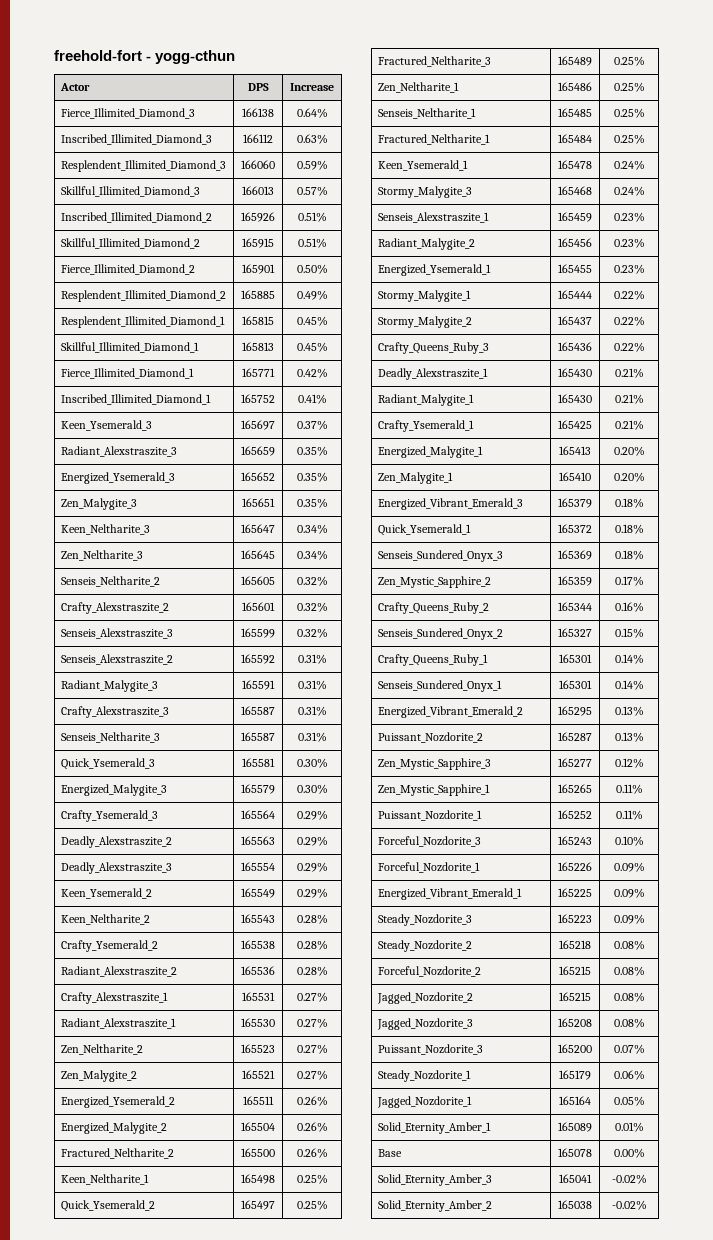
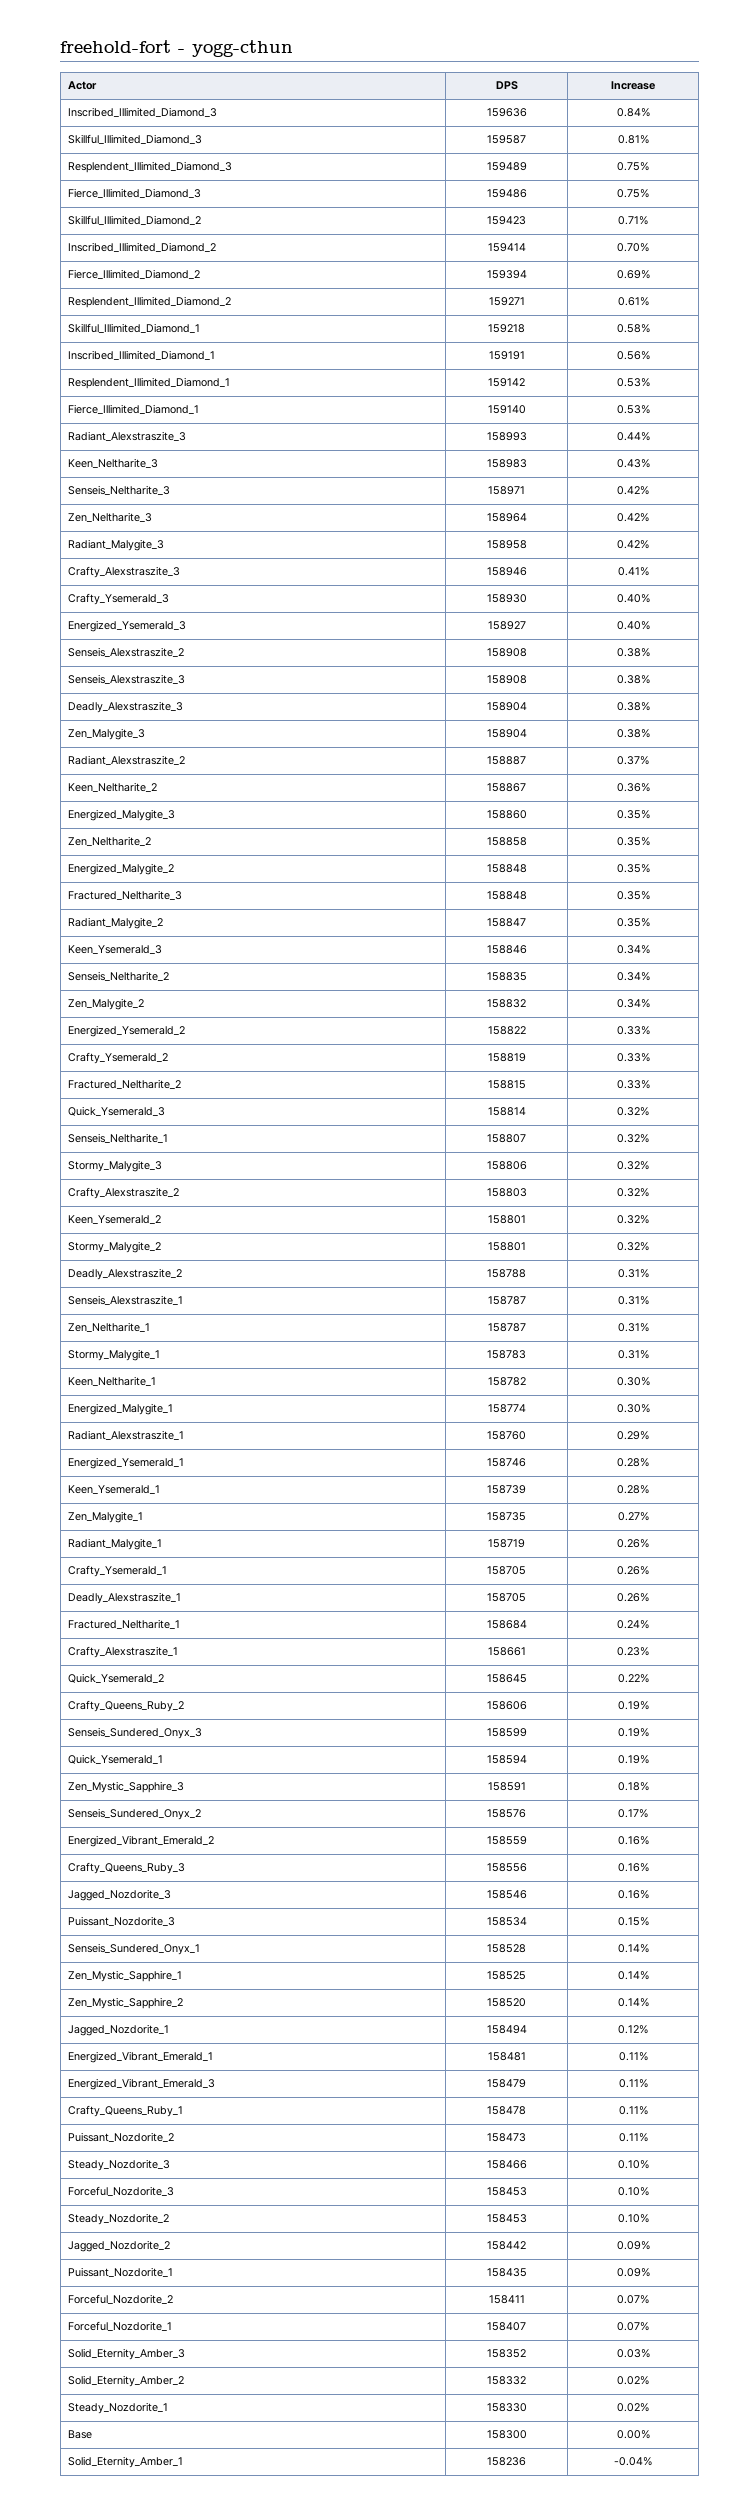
- Fierce_Illimited_Diamond_3 | 166138 | 0.64%
- Inscribed_Illimited_Diamond_3 | 166112 | 0.63%
- Resplendent_Illimited_Diamond_3 | 166060 | 0.59%
- Skillful_Illimited_Diamond_3 | 166013 | 0.57%
- Inscribed_Illimited_Diamond_2 | 165926 | 0.51%
- Skillful_Illimited_Diamond_2 | 165915 | 0.51%
+ Inscribed_Illimited_Diamond_3 | 159636 | 0.84%
+ Skillful_Illimited_Diamond_3 | 159587 | 0.81%
+ Resplendent_Illimited_Diamond_3 | 159489 | 0.75%
+ Fierce_Illimited_Diamond_3 | 159486 | 0.75%
+ Skillful_Illimited_Diamond_2 | 159423 | 0.71%
+ Inscribed_Illimited_Diamond_2 | 159414 | 0.70%
- Fierce_Illimited_Diamond_2 | 165901 | 0.50%
+ Fierce_Illimited_Diamond_2 | 159394 | 0.69%
- Resplendent_Illimited_Diamond_2 | 165885 | 0.49%
- Resplendent_Illimited_Diamond_1 | 165815 | 0.45%
- Skillful_Illimited_Diamond_1 | 165813 | 0.45%
- Fierce_Illimited_Diamond_1 | 165771 | 0.42%
- Inscribed_Illimited_Diamond_1 | 165752 | 0.41%
- Keen_Ysemerald_3 | 165697 | 0.37%
- Radiant_Alexstraszite_3 | 165659 | 0.35%
- Energized_Ysemerald_3 | 165652 | 0.35%
- Zen_Malygite_3 | 165651 | 0.35%
- Keen_Neltharite_3 | 165647 | 0.34%
- Zen_Neltharite_3 | 165645 | 0.34%
- Senseis_Neltharite_2 | 165605 | 0.32%
+ Resplendent_Illimited_Diamond_2 | 159271 | 0.61%
+ Skillful_Illimited_Diamond_1 | 159218 | 0.58%
+ Inscribed_Illimited_Diamond_1 | 159191 | 0.56%
+ Resplendent_Illimited_Diamond_1 | 159142 | 0.53%
+ Fierce_Illimited_Diamond_1 | 159140 | 0.53%
+ Radiant_Alexstraszite_3 | 158993 | 0.44%
+ Keen_Neltharite_3 | 158983 | 0.43%
+ Senseis_Neltharite_3 | 158971 | 0.42%
+ Zen_Neltharite_3 | 158964 | 0.42%
+ Radiant_Malygite_3 | 158958 | 0.42%
+ Crafty_Alexstraszite_3 | 158946 | 0.41%
+ Crafty_Ysemerald_3 | 158930 | 0.40%
+ Energized_Ysemerald_3 | 158927 | 0.40%
+ Senseis_Alexstraszite_2 | 158908 | 0.38%
+ Senseis_Alexstraszite_3 | 158908 | 0.38%
+ Deadly_Alexstraszite_3 | 158904 | 0.38%
+ Zen_Malygite_3 | 158904 | 0.38%
+ Radiant_Alexstraszite_2 | 158887 | 0.37%
+ Keen_Neltharite_2 | 158867 | 0.36%
+ Energized_Malygite_3 | 158860 | 0.35%
+ Zen_Neltharite_2 | 158858 | 0.35%
+ Energized_Malygite_2 | 158848 | 0.35%
+ Fractured_Neltharite_3 | 158848 | 0.35%
+ Radiant_Malygite_2 | 158847 | 0.35%
+ Keen_Ysemerald_3 | 158846 | 0.34%
+ Senseis_Neltharite_2 | 158835 | 0.34%
+ Zen_Malygite_2 | 158832 | 0.34%
+ Energized_Ysemerald_2 | 158822 | 0.33%
+ Crafty_Ysemerald_2 | 158819 | 0.33%
+ Fractured_Neltharite_2 | 158815 | 0.33%
+ Quick_Ysemerald_3 | 158814 | 0.32%
+ Senseis_Neltharite_1 | 158807 | 0.32%
+ Stormy_Malygite_3 | 158806 | 0.32%
- Crafty_Alexstraszite_2 | 165601 | 0.32%
- Senseis_Alexstraszite_3 | 165599 | 0.32%
- Senseis_Alexstraszite_2 | 165592 | 0.31%
- Radiant_Malygite_3 | 165591 | 0.31%
- Crafty_Alexstraszite_3 | 165587 | 0.31%
- Senseis_Neltharite_3 | 165587 | 0.31%
- Quick_Ysemerald_3 | 165581 | 0.30%
- Energized_Malygite_3 | 165579 | 0.30%
- Crafty_Ysemerald_3 | 165564 | 0.29%
- Deadly_Alexstraszite_2 | 165563 | 0.29%
- Deadly_Alexstraszite_3 | 165554 | 0.29%
- Keen_Ysemerald_2 | 165549 | 0.29%
- Keen_Neltharite_2 | 165543 | 0.28%
- Crafty_Ysemerald_2 | 165538 | 0.28%
- Radiant_Alexstraszite_2 | 165536 | 0.28%
- Crafty_Alexstraszite_1 | 165531 | 0.27%
- Radiant_Alexstraszite_1 | 165530 | 0.27%
- Zen_Neltharite_2 | 165523 | 0.27%
- Zen_Malygite_2 | 165521 | 0.27%
- Energized_Ysemerald_2 | 165511 | 0.26%
- Energized_Malygite_2 | 165504 | 0.26%
- Fractured_Neltharite_2 | 165500 | 0.26%
- Keen_Neltharite_1 | 165498 | 0.25%
- Quick_Ysemerald_2 | 165497 | 0.25%
- Fractured_Neltharite_3 | 165489 | 0.25%
- Zen_Neltharite_1 | 165486 | 0.25%
- Senseis_Neltharite_1 | 165485 | 0.25%
- Fractured_Neltharite_1 | 165484 | 0.25%
- Keen_Ysemerald_1 | 165478 | 0.24%
- Stormy_Malygite_3 | 165468 | 0.24%
- Senseis_Alexstraszite_1 | 165459 | 0.23%
- Radiant_Malygite_2 | 165456 | 0.23%
- Energized_Ysemerald_1 | 165455 | 0.23%
- Stormy_Malygite_1 | 165444 | 0.22%
- Stormy_Malygite_2 | 165437 | 0.22%
- Crafty_Queens_Ruby_3 | 165436 | 0.22%
- Deadly_Alexstraszite_1 | 165430 | 0.21%
- Radiant_Malygite_1 | 165430 | 0.21%
- Crafty_Ysemerald_1 | 165425 | 0.21%
- Energized_Malygite_1 | 165413 | 0.20%
- Zen_Malygite_1 | 165410 | 0.20%
- Energized_Vibrant_Emerald_3 | 165379 | 0.18%
- Quick_Ysemerald_1 | 165372 | 0.18%
- Senseis_Sundered_Onyx_3 | 165369 | 0.18%
- Zen_Mystic_Sapphire_2 | 165359 | 0.17%
- Crafty_Queens_Ruby_2 | 165344 | 0.16%
- Senseis_Sundered_Onyx_2 | 165327 | 0.15%
- Crafty_Queens_Ruby_1 | 165301 | 0.14%
- Senseis_Sundered_Onyx_1 | 165301 | 0.14%
- Energized_Vibrant_Emerald_2 | 165295 | 0.13%
- Puissant_Nozdorite_2 | 165287 | 0.13%
- Zen_Mystic_Sapphire_3 | 165277 | 0.12%
- Zen_Mystic_Sapphire_1 | 165265 | 0.11%
- Puissant_Nozdorite_1 | 165252 | 0.11%
+ Crafty_Alexstraszite_2 | 158803 | 0.32%
+ Keen_Ysemerald_2 | 158801 | 0.32%
+ Stormy_Malygite_2 | 158801 | 0.32%
+ Deadly_Alexstraszite_2 | 158788 | 0.31%
+ Senseis_Alexstraszite_1 | 158787 | 0.31%
+ Zen_Neltharite_1 | 158787 | 0.31%
+ Stormy_Malygite_1 | 158783 | 0.31%
+ Keen_Neltharite_1 | 158782 | 0.30%
+ Energized_Malygite_1 | 158774 | 0.30%
+ Radiant_Alexstraszite_1 | 158760 | 0.29%
+ Energized_Ysemerald_1 | 158746 | 0.28%
+ Keen_Ysemerald_1 | 158739 | 0.28%
+ Zen_Malygite_1 | 158735 | 0.27%
+ Radiant_Malygite_1 | 158719 | 0.26%
+ Crafty_Ysemerald_1 | 158705 | 0.26%
+ Deadly_Alexstraszite_1 | 158705 | 0.26%
+ Fractured_Neltharite_1 | 158684 | 0.24%
+ Crafty_Alexstraszite_1 | 158661 | 0.23%
+ Quick_Ysemerald_2 | 158645 | 0.22%
+ Crafty_Queens_Ruby_2 | 158606 | 0.19%
+ Senseis_Sundered_Onyx_3 | 158599 | 0.19%
+ Quick_Ysemerald_1 | 158594 | 0.19%
+ Zen_Mystic_Sapphire_3 | 158591 | 0.18%
+ Senseis_Sundered_Onyx_2 | 158576 | 0.17%
+ Energized_Vibrant_Emerald_2 | 158559 | 0.16%
+ Crafty_Queens_Ruby_3 | 158556 | 0.16%
+ Jagged_Nozdorite_3 | 158546 | 0.16%
+ Puissant_Nozdorite_3 | 158534 | 0.15%
+ Senseis_Sundered_Onyx_1 | 158528 | 0.14%
+ Zen_Mystic_Sapphire_1 | 158525 | 0.14%
+ Zen_Mystic_Sapphire_2 | 158520 | 0.14%
+ Jagged_Nozdorite_1 | 158494 | 0.12%
+ Energized_Vibrant_Emerald_1 | 158481 | 0.11%
+ Energized_Vibrant_Emerald_3 | 158479 | 0.11%
+ Crafty_Queens_Ruby_1 | 158478 | 0.11%
+ Puissant_Nozdorite_2 | 158473 | 0.11%
+ Steady_Nozdorite_3 | 158466 | 0.10%
- Forceful_Nozdorite_3 | 165243 | 0.10%
- Forceful_Nozdorite_1 | 165226 | 0.09%
- Energized_Vibrant_Emerald_1 | 165225 | 0.09%
- Steady_Nozdorite_3 | 165223 | 0.09%
- Steady_Nozdorite_2 | 165218 | 0.08%
- Forceful_Nozdorite_2 | 165215 | 0.08%
- Jagged_Nozdorite_2 | 165215 | 0.08%
- Jagged_Nozdorite_3 | 165208 | 0.08%
- Puissant_Nozdorite_3 | 165200 | 0.07%
- Steady_Nozdorite_1 | 165179 | 0.06%
- Jagged_Nozdorite_1 | 165164 | 0.05%
- Solid_Eternity_Amber_1 | 165089 | 0.01%
- Base | 165078 | 0.00%
- Solid_Eternity_Amber_3 | 165041 | -0.02%
- Solid_Eternity_Amber_2 | 165038 | -0.02%
+ Forceful_Nozdorite_3 | 158453 | 0.10%
+ Steady_Nozdorite_2 | 158453 | 0.10%
+ Jagged_Nozdorite_2 | 158442 | 0.09%
+ Puissant_Nozdorite_1 | 158435 | 0.09%
+ Forceful_Nozdorite_2 | 158411 | 0.07%
+ Forceful_Nozdorite_1 | 158407 | 0.07%
+ Solid_Eternity_Amber_3 | 158352 | 0.03%
+ Solid_Eternity_Amber_2 | 158332 | 0.02%
+ Steady_Nozdorite_1 | 158330 | 0.02%
+ Base | 158300 | 0.00%
+ Solid_Eternity_Amber_1 | 158236 | -0.04%

